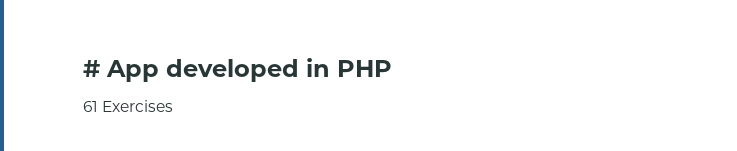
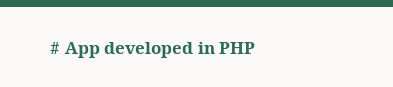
- 61 Exercises

